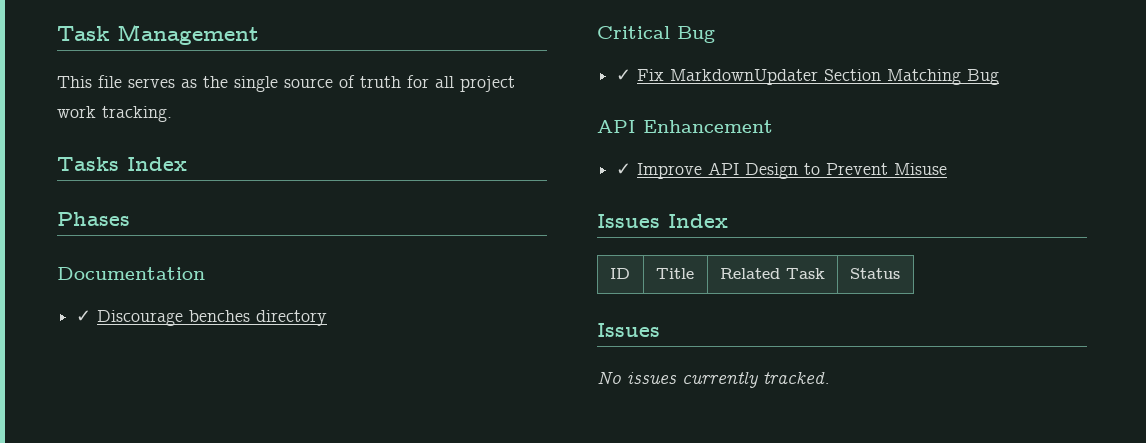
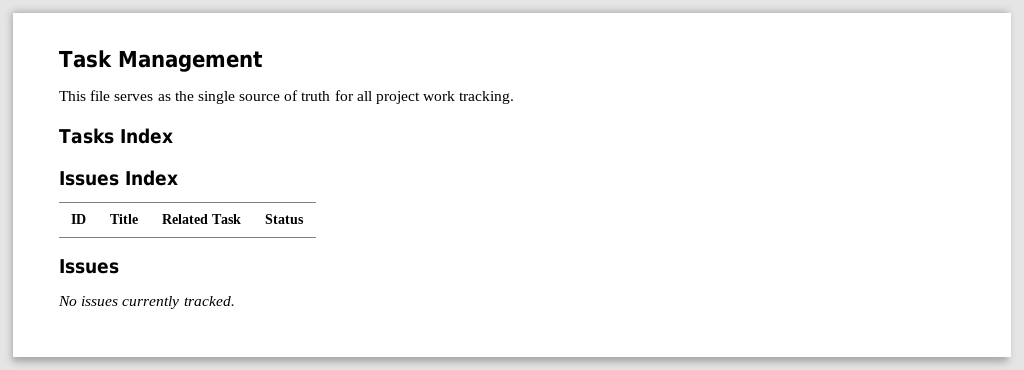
- Phases
- Documentation
- ✓ Discourage benches directory
- Critical Bug
- ✓ Fix MarkdownUpdater Section Matching Bug
- API Enhancement
- ✓ Improve API Design to Prevent Misuse

